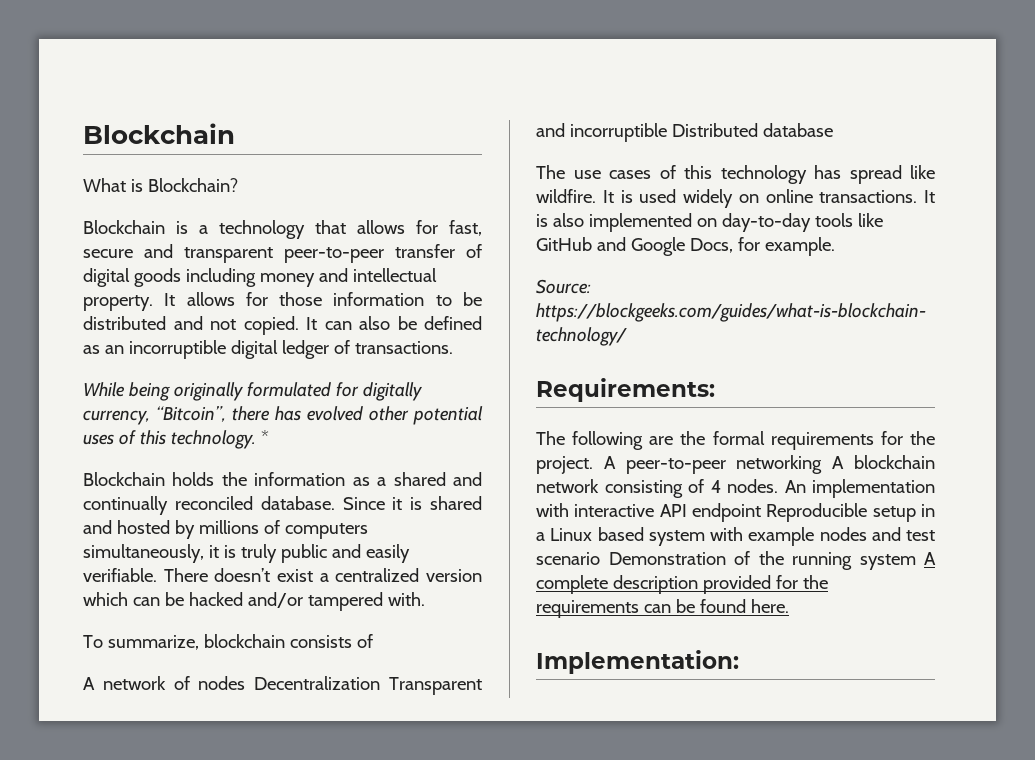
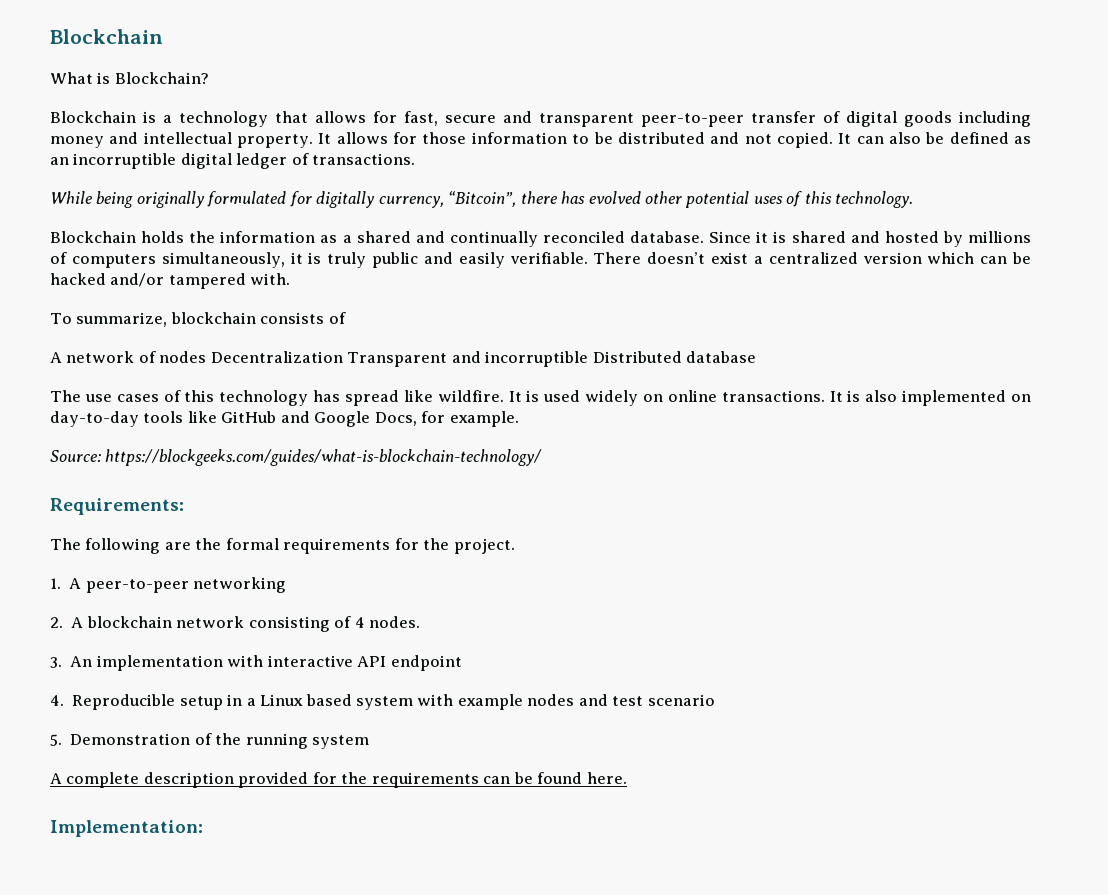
- *
- The following are the formal requirements for the project. A peer-to-peer networking A blockchain network consisting of 4 nodes. An implementation with interactive API endpoint Reproducible setup in a Linux based system with example nodes and test scenario Demonstration of the running system A complete description provided for the requirements can be found here.
+ The following are the formal requirements for the project.
+ 1. A peer-to-peer networking
+ 2. A blockchain network consisting of 4 nodes.
+ 3. An implementation with interactive API endpoint
+ 4. Reproducible setup in a Linux based system with example nodes and test scenario
+ 5. Demonstration of the running system
+ A complete description provided for the requirements can be found here.

